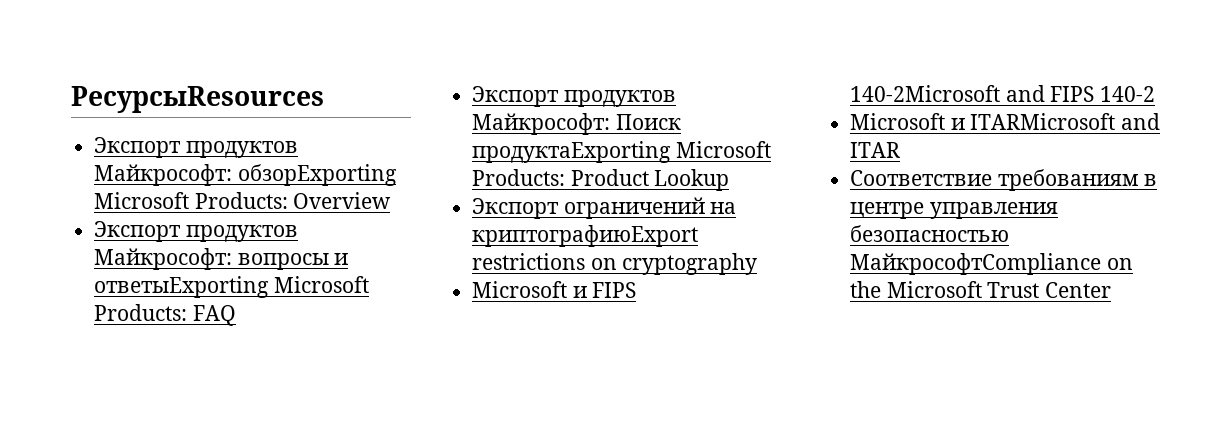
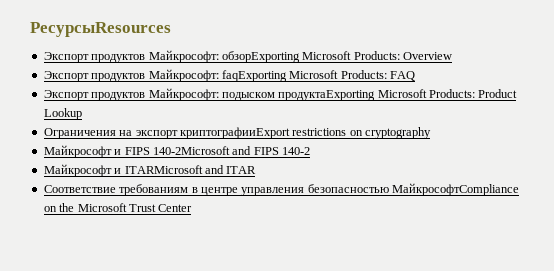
- Экспорт продуктов Майкрософт: вопросы и ответыExporting Microsoft Products: FAQ
+ Экспорт продуктов Майкрософт: faqExporting Microsoft Products: FAQ
- Экспорт продуктов Майкрософт: Поиск продуктаExporting Microsoft Products: Product Lookup
+ Экспорт продуктов Майкрософт: подыском продуктаExporting Microsoft Products: Product Lookup
- Экспорт ограничений на криптографиюExport restrictions on cryptography
+ Ограничения на экспорт криптографииExport restrictions on cryptography
- Microsoft и FIPS 140-2Microsoft and FIPS 140-2
+ Майкрософт и FIPS 140-2Microsoft and FIPS 140-2
- Microsoft и ITARMicrosoft and ITAR
+ Майкрософт и ITARMicrosoft and ITAR

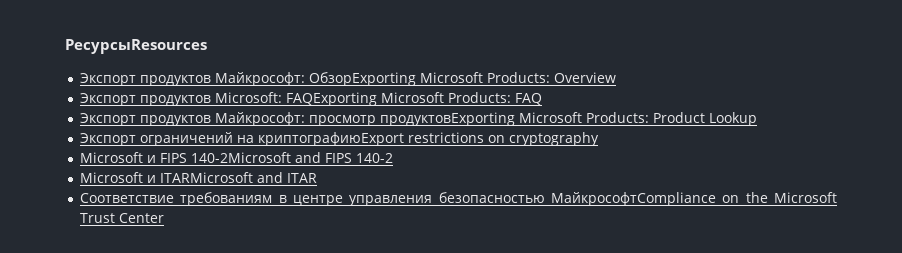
- Экспорт продуктов Майкрософт: обзорExporting Microsoft Products: Overview
+ Экспорт продуктов Майкрософт: ОбзорExporting Microsoft Products: Overview
- Экспорт продуктов Майкрософт: faqExporting Microsoft Products: FAQ
+ Экспорт продуктов Microsoft: FAQExporting Microsoft Products: FAQ
- Экспорт продуктов Майкрософт: подыском продуктаExporting Microsoft Products: Product Lookup
+ Экспорт продуктов Майкрософт: просмотр продуктовExporting Microsoft Products: Product Lookup
- Ограничения на экспорт криптографииExport restrictions on cryptography
+ Экспорт ограничений на криптографиюExport restrictions on cryptography
- Майкрософт и FIPS 140-2Microsoft and FIPS 140-2
+ Microsoft и FIPS 140-2Microsoft and FIPS 140-2
- Майкрософт и ITARMicrosoft and ITAR
+ Microsoft и ITARMicrosoft and ITAR

